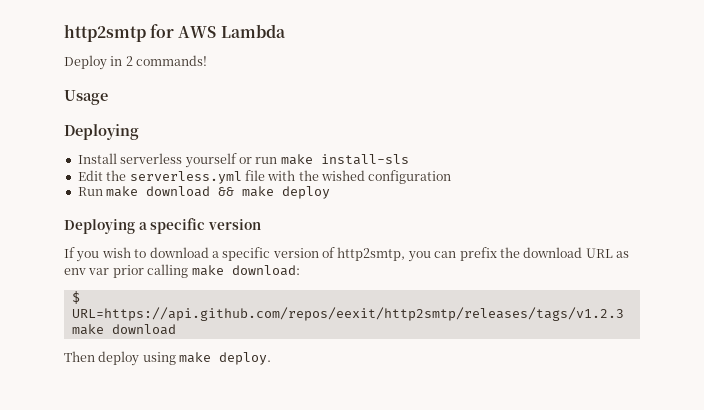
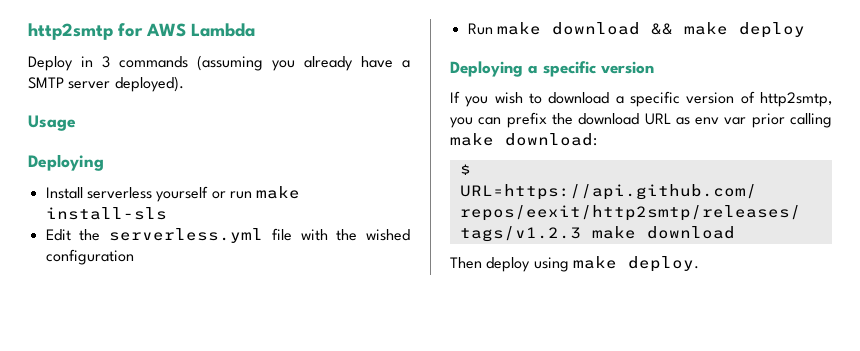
- Deploy in 2 commands!
+ Deploy in 3 commands (assuming you already have a SMTP server deployed).

